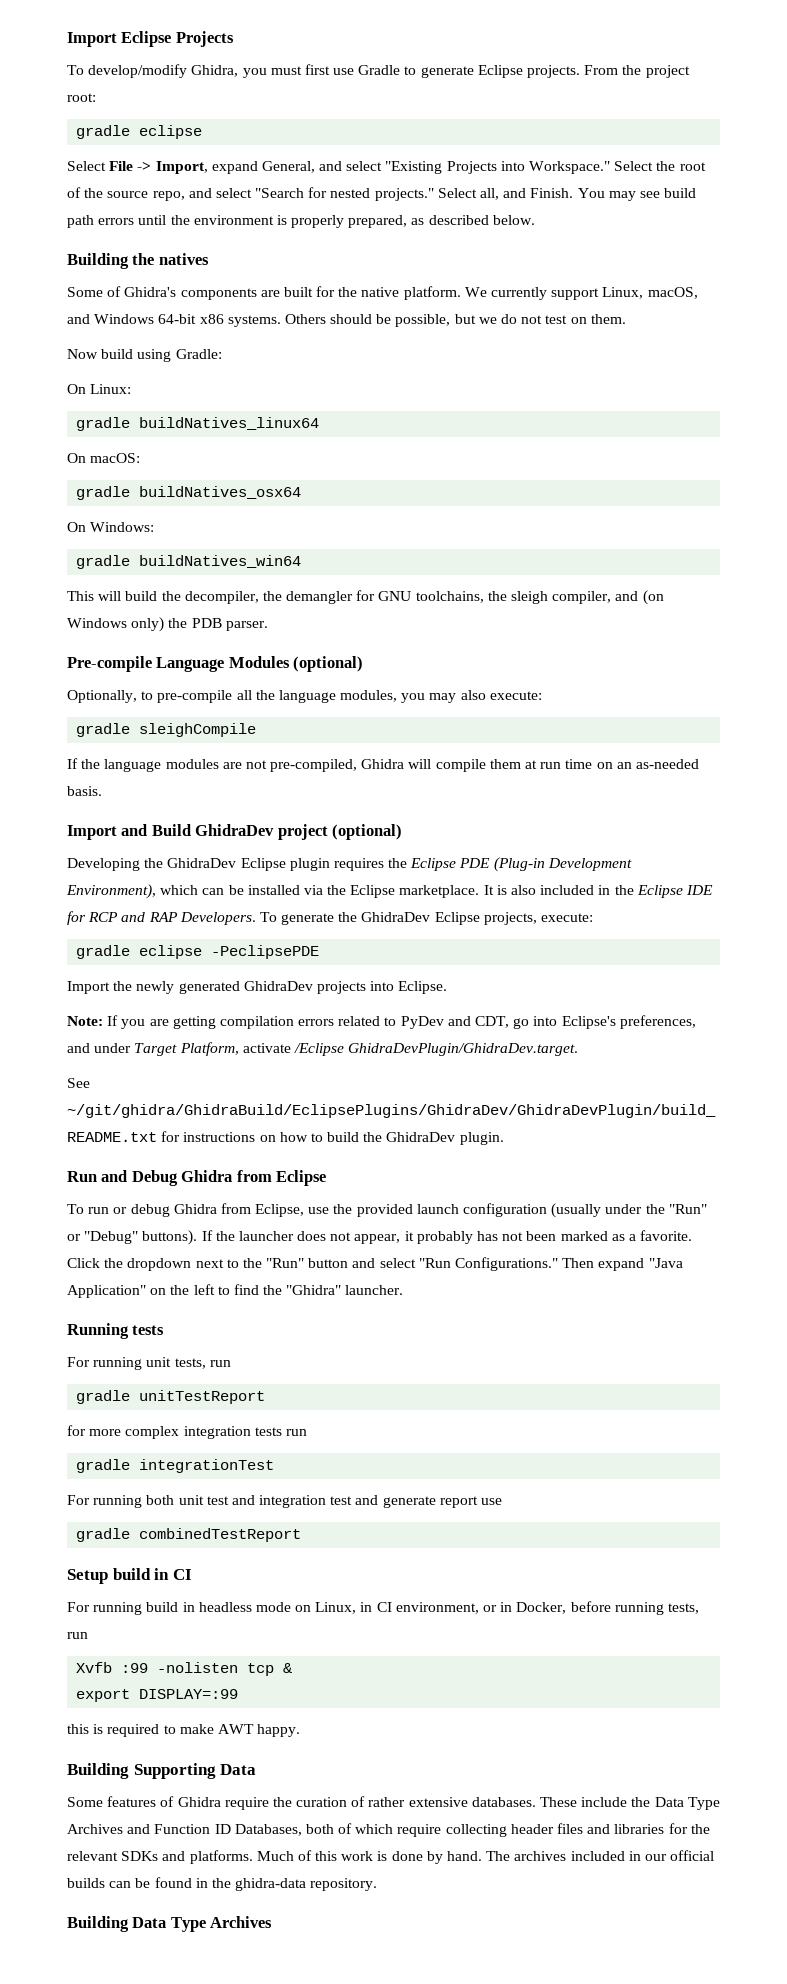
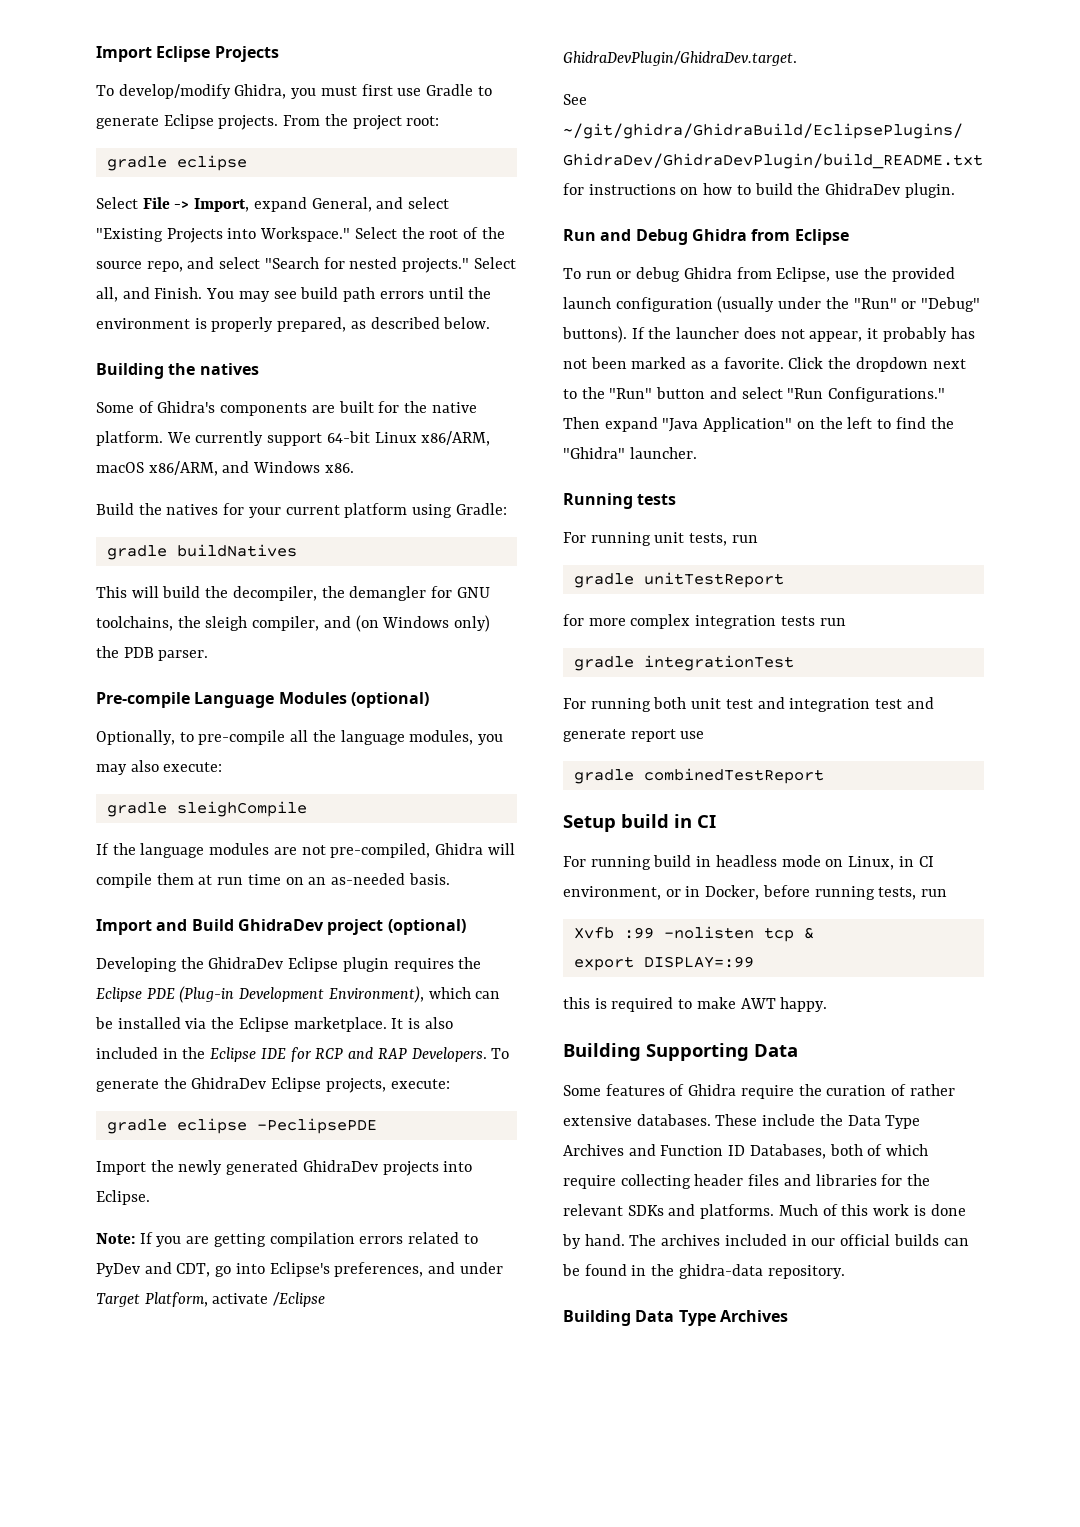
- We currently support Linux, macOS, and Windows 64-bit x86 systems. Others should be possible, but we do not test on them.
- Now build using Gradle:
+ We currently support 64-bit Linux x86/ARM, macOS x86/ARM, and Windows x86.
+ Build the natives for your current platform using Gradle:
- On Linux:
- gradle buildNatives_linux64
- On macOS:
- gradle buildNatives_osx64
- On Windows:
- gradle buildNatives_win64
+ gradle buildNatives

